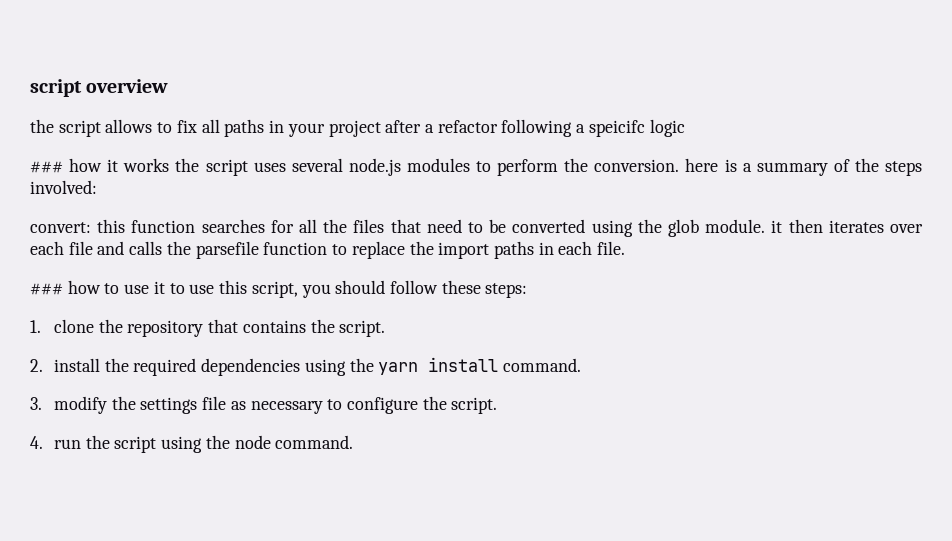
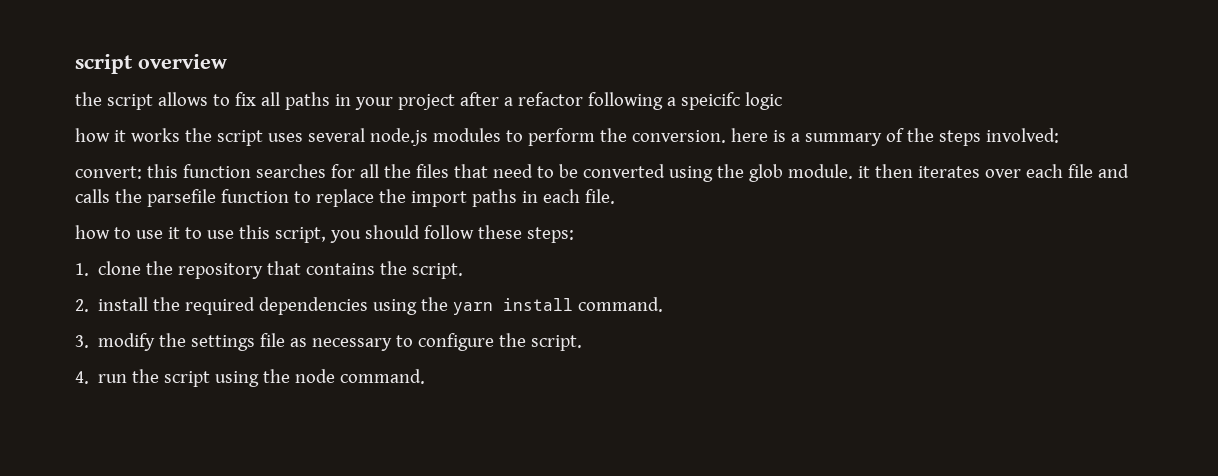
- ### how it works the script uses several node.js modules to perform the conversion. here is a summary of the steps involved:
+ how it works the script uses several node.js modules to perform the conversion. here is a summary of the steps involved:
- ### how to use it to use this script, you should follow these steps:
+ how to use it to use this script, you should follow these steps:

